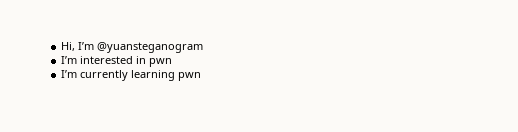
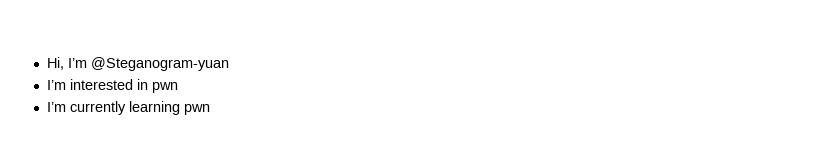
- Hi, I’m @yuansteganogram
+ Hi, I’m @Steganogram-yuan

